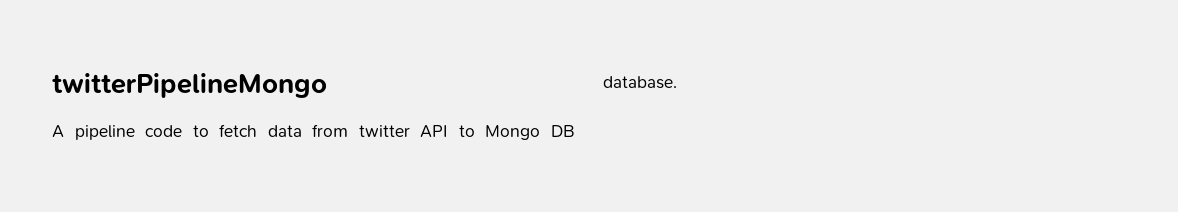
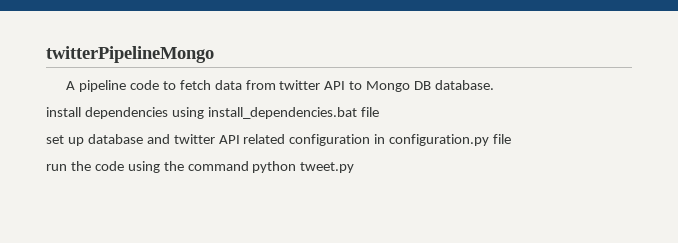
+ install dependencies using install_dependencies.bat file
+ set up database and twitter API related configuration in configuration.py file
+ run the code using the command python tweet.py

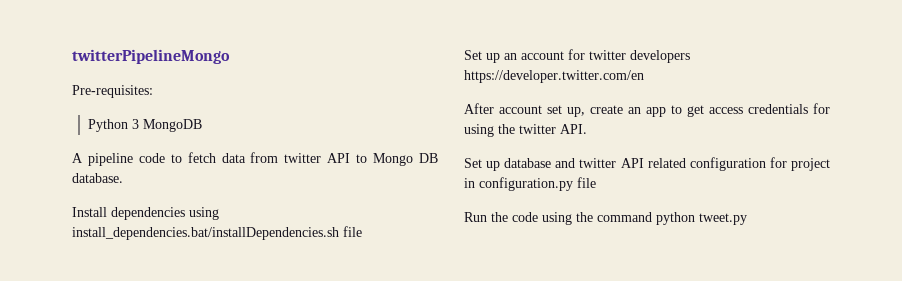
+ Pre-requisites:
+ Python 3 MongoDB
- install dependencies using install_dependencies.bat file
- set up database and twitter API related configuration in configuration.py file
+ Install dependencies using install_dependencies.bat/installDependencies.sh file
+ Set up an account for twitter developers https://developer.twitter.com/en
+ After account set up, create an app to get access credentials for using the twitter API.
+ Set up database and twitter API related configuration for project in configuration.py file
- run the code using the command python tweet.py
+ Run the code using the command python tweet.py

